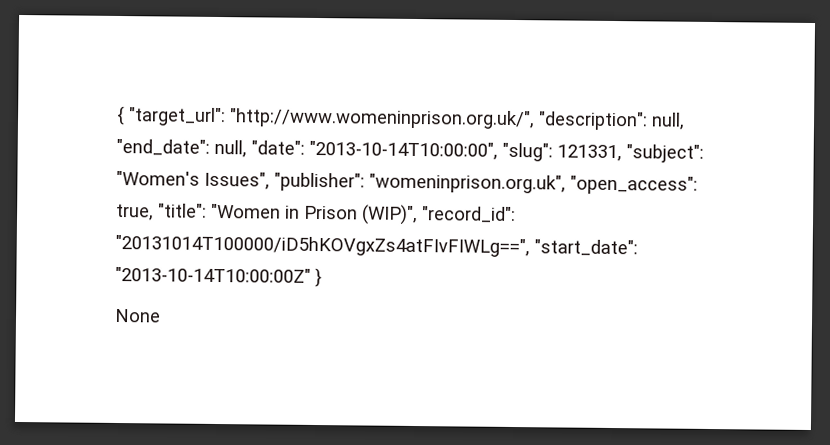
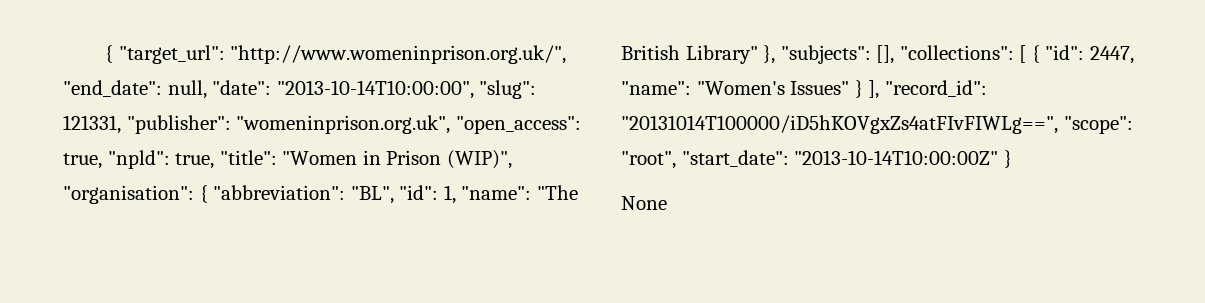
- { "target_url": "http://www.womeninprison.org.uk/", "description": null, "end_date": null, "date": "2013-10-14T10:00:00", "slug": 121331, "subject": "Women's Issues", "publisher": "womeninprison.org.uk", "open_access": true, "title": "Women in Prison (WIP)", "record_id": "20131014T100000/iD5hKOVgxZs4atFIvFIWLg==", "start_date": "2013-10-14T10:00:00Z" }
+ { "target_url": "http://www.womeninprison.org.uk/", "end_date": null, "date": "2013-10-14T10:00:00", "slug": 121331, "publisher": "womeninprison.org.uk", "open_access": true, "npld": true, "title": "Women in Prison (WIP)", "organisation": { "abbreviation": "BL", "id": 1, "name": "The British Library" }, "subjects": [], "collections": [ { "id": 2447, "name": "Women's Issues" } ], "record_id": "20131014T100000/iD5hKOVgxZs4atFIvFIWLg==", "scope": "root", "start_date": "2013-10-14T10:00:00Z" }

